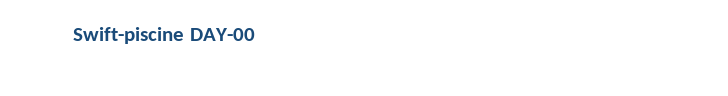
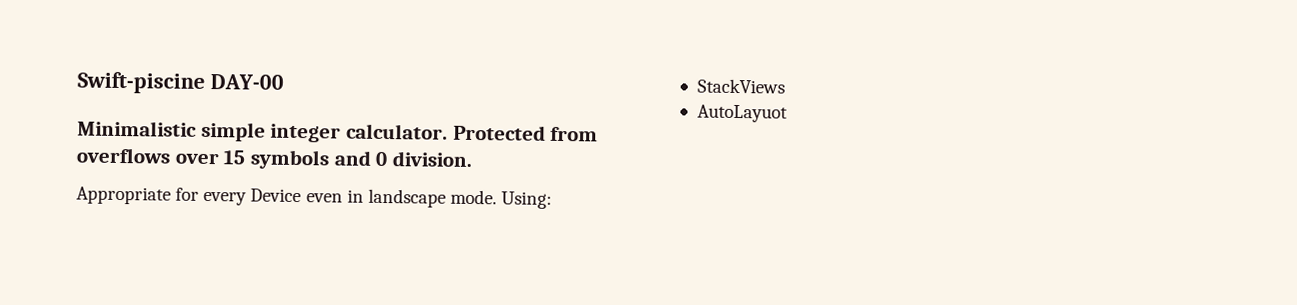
+ Minimalistic simple integer calculator. Protected from overflows over 15 symbols and 0 division.
+ Appropriate for every Device even in landscape mode. Using:
+ StackViews
+ AutoLayuot

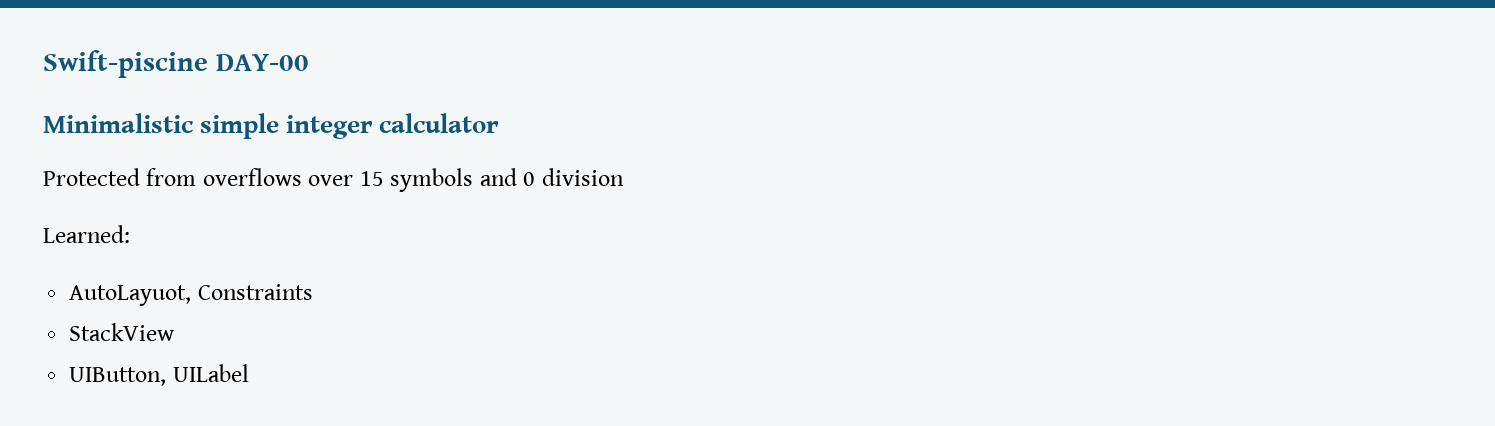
- Minimalistic simple integer calculator. Protected from overflows over 15 symbols and 0 division.
- Appropriate for every Device even in landscape mode. Using:
- StackViews
- AutoLayuot
+ Minimalistic simple integer calculator
+ Protected from overflows over 15 symbols and 0 division
+ Learned:
+ AutoLayuot, Constraints
+ StackView
+ UIButton, UILabel

